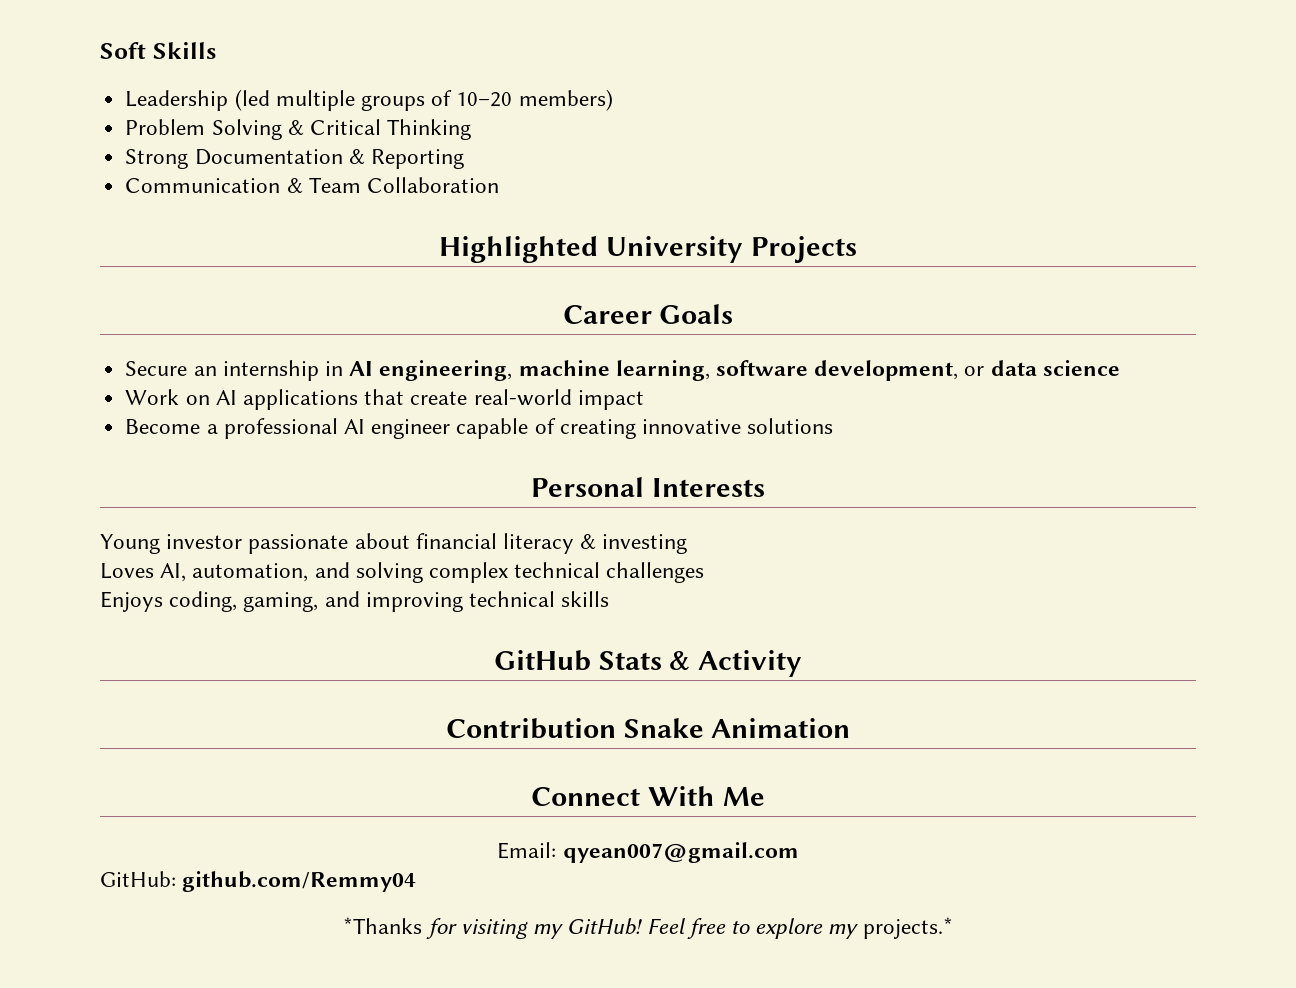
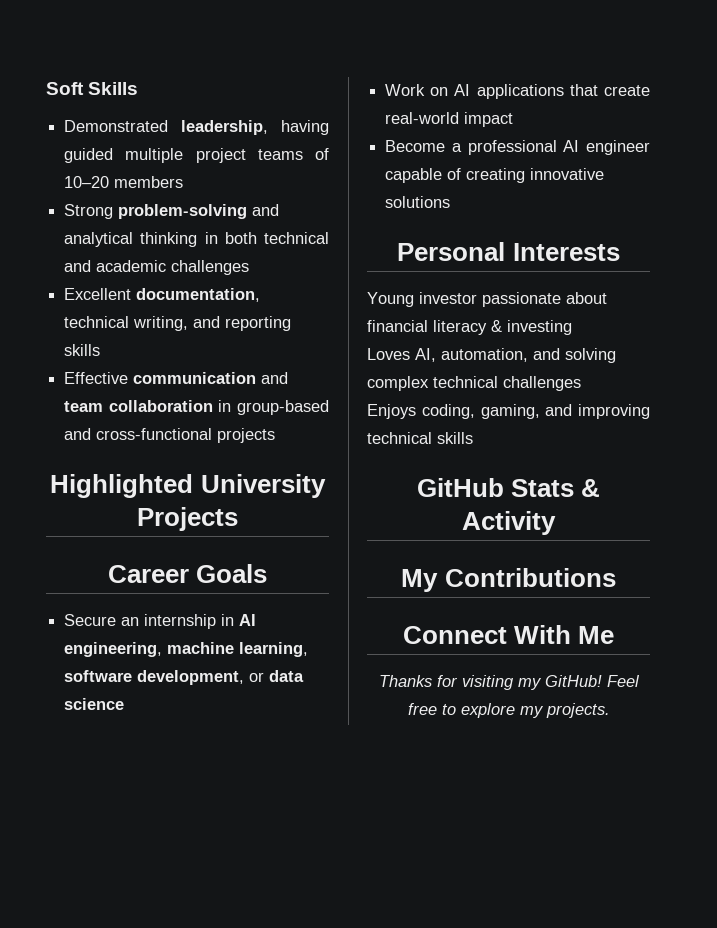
- Leadership (led multiple groups of 10–20 members)
- Problem Solving & Critical Thinking
- Strong Documentation & Reporting
- Communication & Team Collaboration
+ Demonstrated leadership, having guided multiple project teams of 10–20 members
+ Strong problem-solving and analytical thinking in both technical and academic challenges
+ Excellent documentation, technical writing, and reporting skills
+ Effective communication and team collaboration in group-based and cross-functional projects
- Contribution Snake Animation
+ My Contributions
- Email: qyean007@gmail.com
- GitHub: github.com/Remmy04
- *Thanks for visiting my GitHub!
+ Thanks for visiting my GitHub!
- Feel free to explore my projects.*
+ Feel free to explore my projects.

